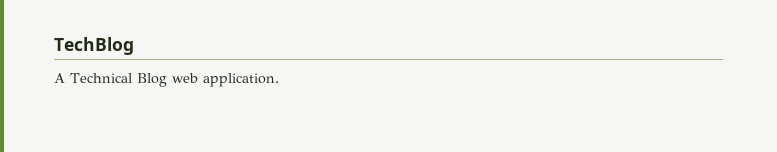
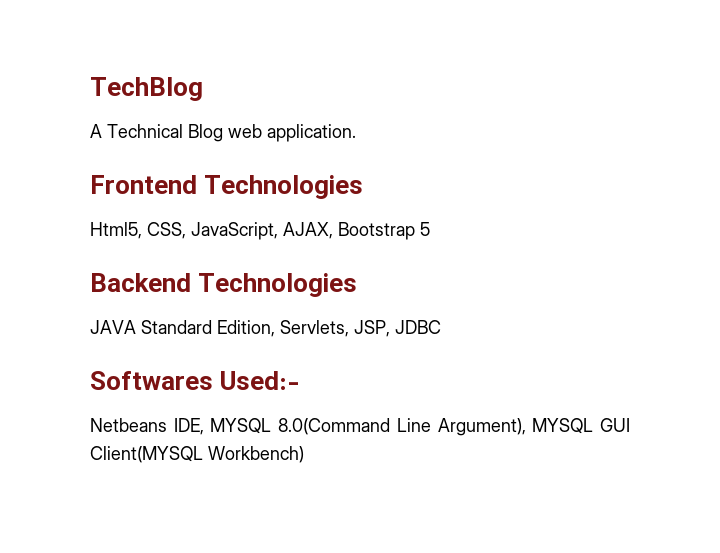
+ Frontend Technologies
+ Html5, CSS, JavaScript, AJAX, Bootstrap 5
+ Backend Technologies
+ JAVA Standard Edition, Servlets, JSP, JDBC
+ Softwares Used:-
+ Netbeans IDE, MYSQL 8.0(Command Line Argument), MYSQL GUI Client(MYSQL Workbench)

